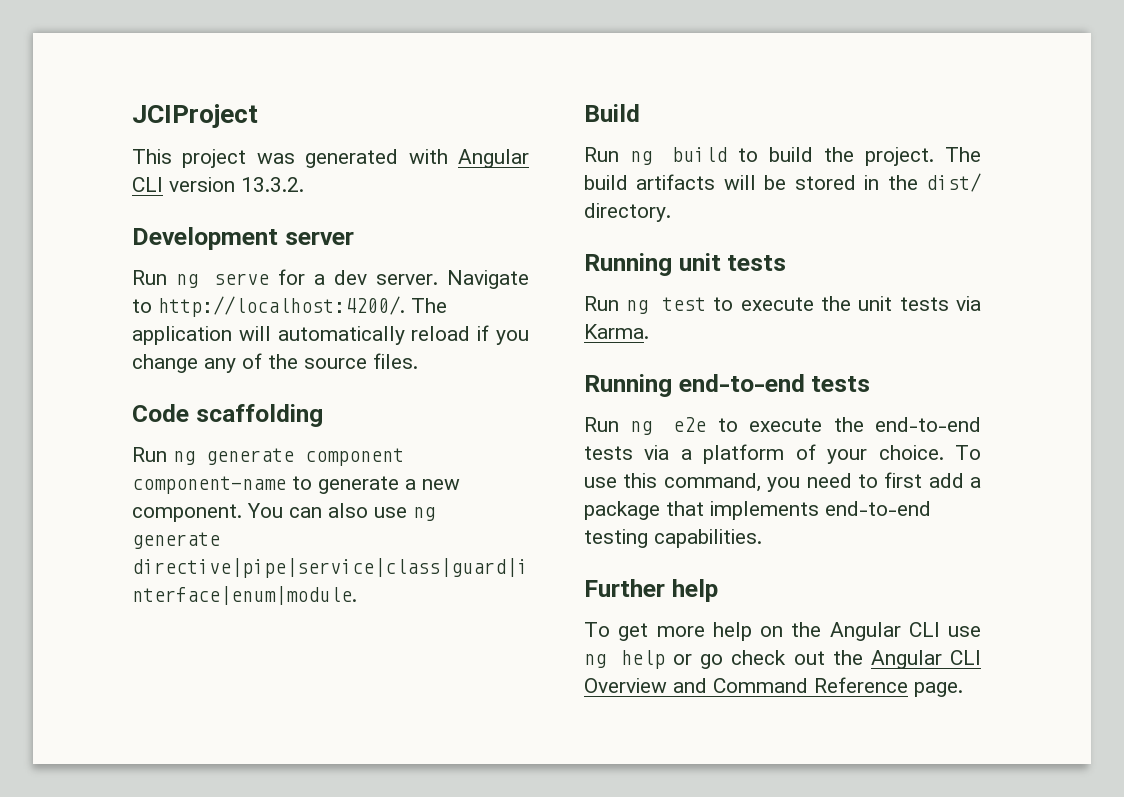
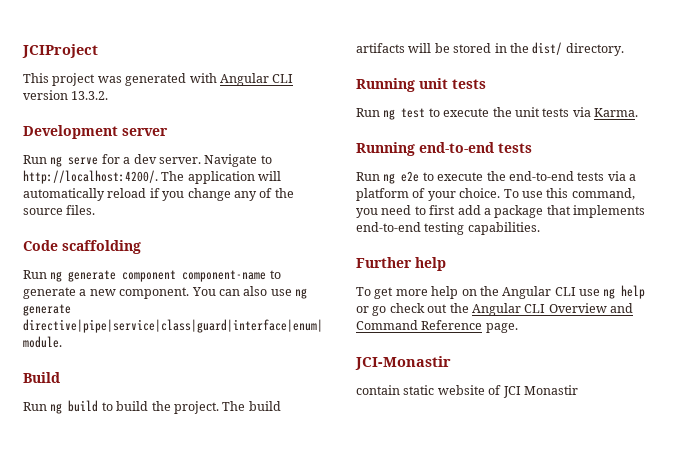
+ JCI-Monastir
+ contain static website of JCI Monastir

